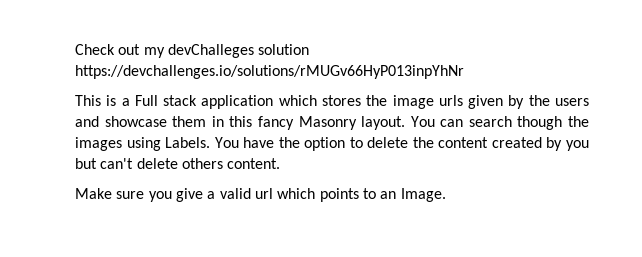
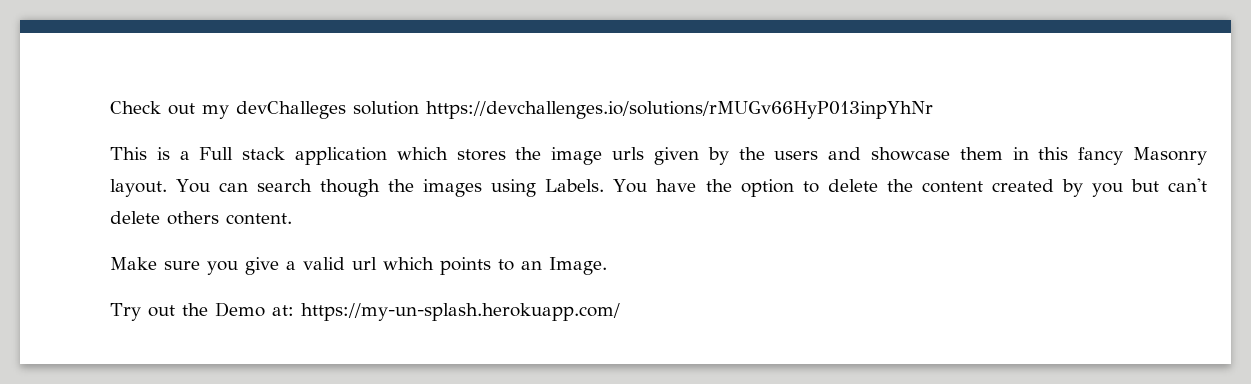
+ Try out the Demo at: https://my-un-splash.herokuapp.com/

